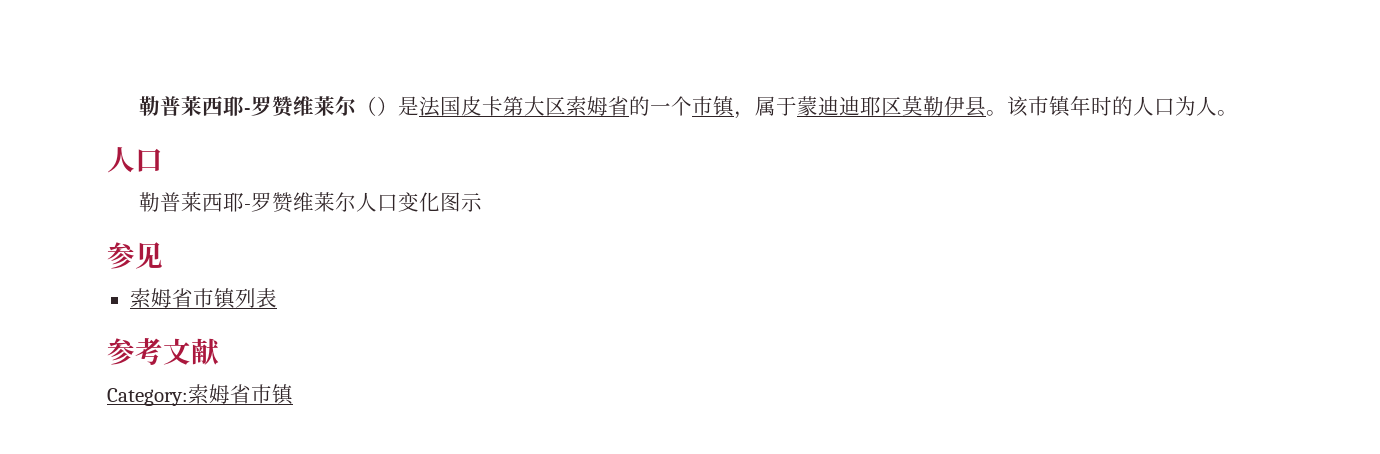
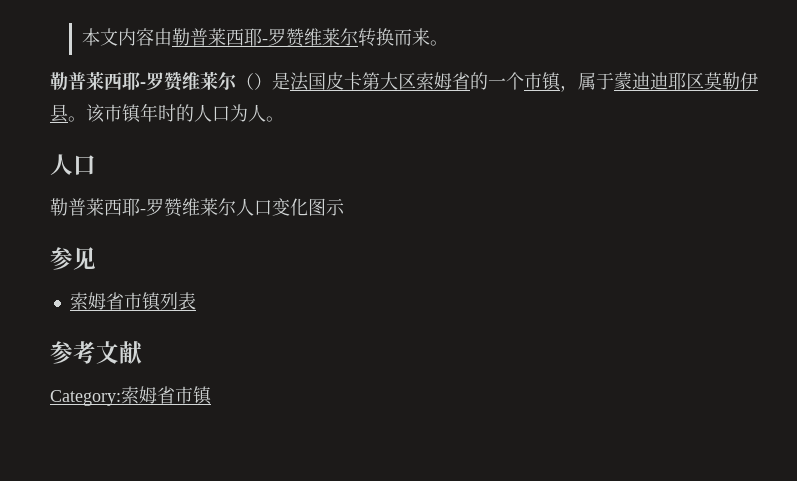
+ 本文内容由勒普莱西耶-罗赞维莱尔转换而来。

